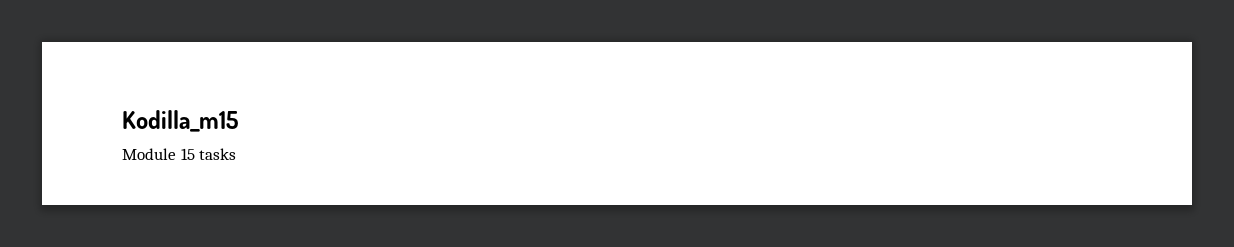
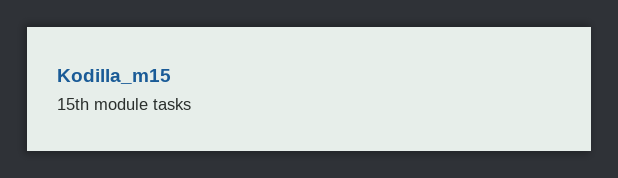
- Module 15 tasks
+ 15th module tasks

